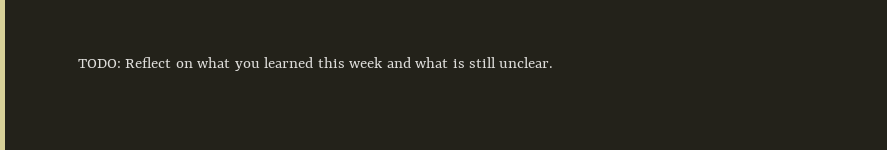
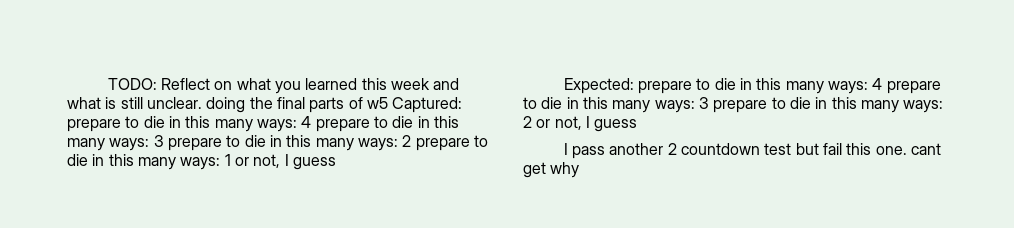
- TODO: Reflect on what you learned this week and what is still unclear.
+ TODO: Reflect on what you learned this week and what is still unclear. doing the final parts of w5 Captured: prepare to die in this many ways: 4 prepare to die in this many ways: 3 prepare to die in this many ways: 2 prepare to die in this many ways: 1 or not, I guess
+ Expected: prepare to die in this many ways: 4 prepare to die in this many ways: 3 prepare to die in this many ways: 2 or not, I guess
+ I pass another 2 countdown test but fail this one. cant get why

